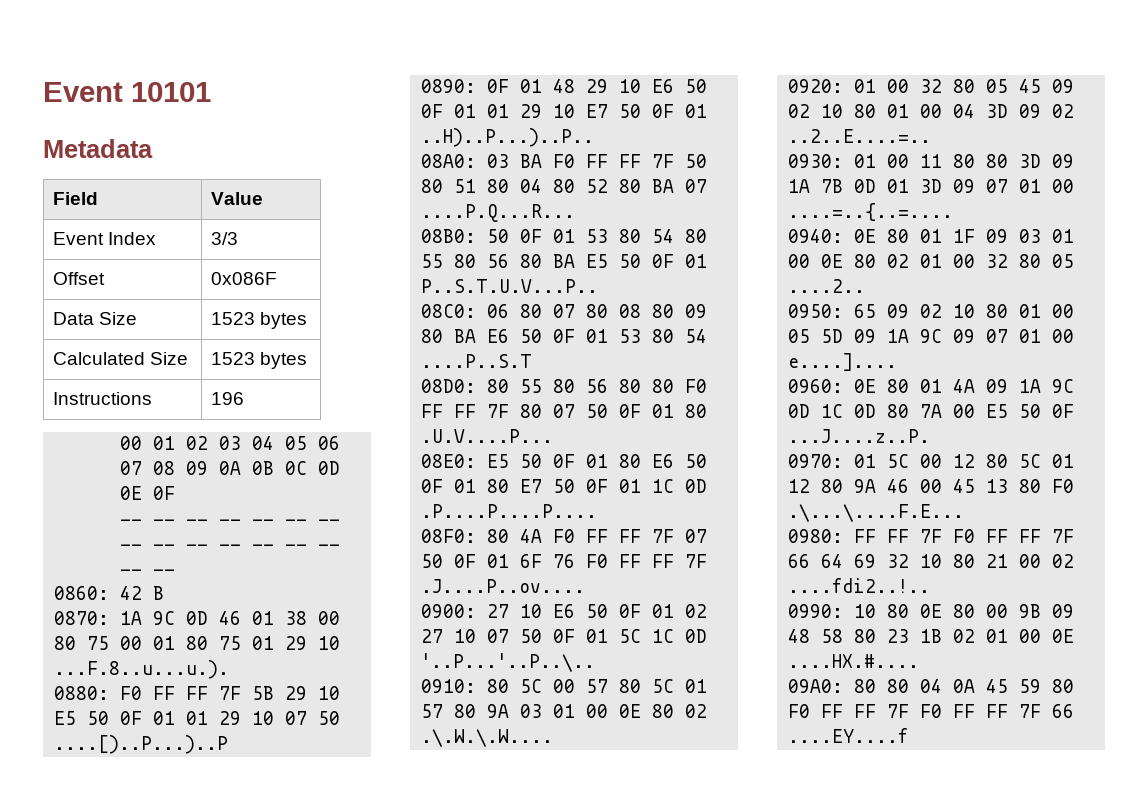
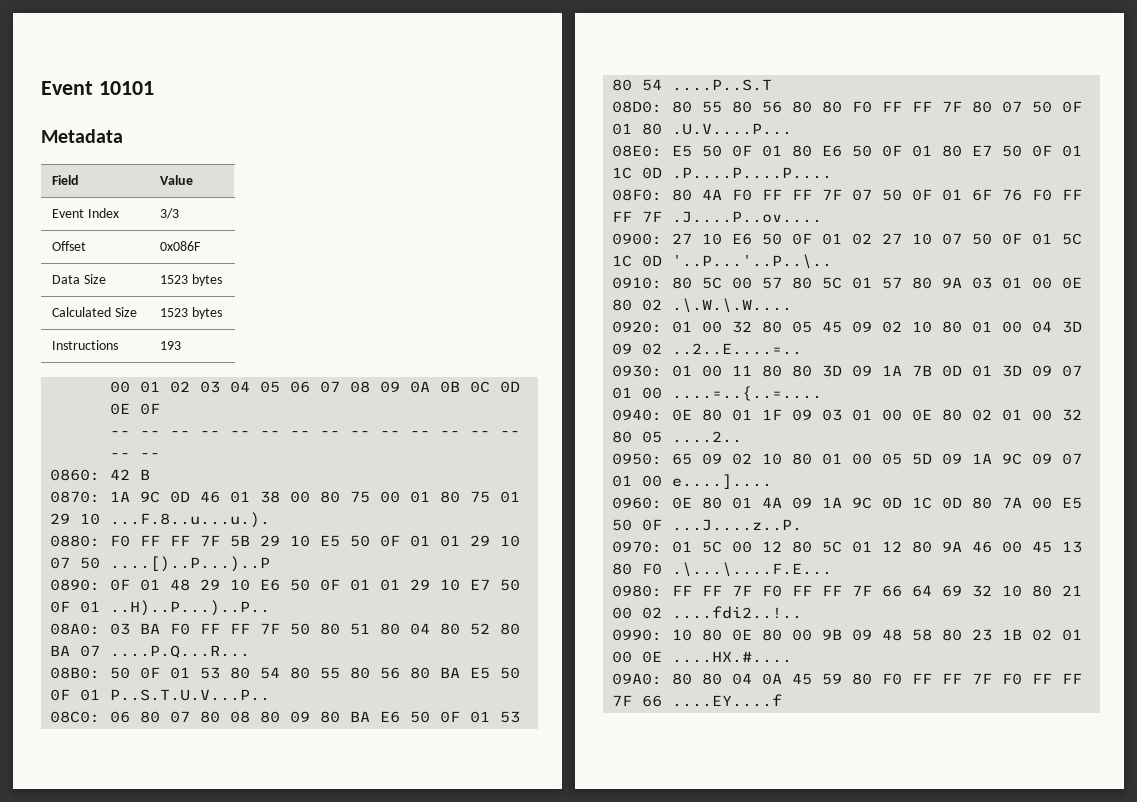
- Instructions | 196
+ Instructions | 193

